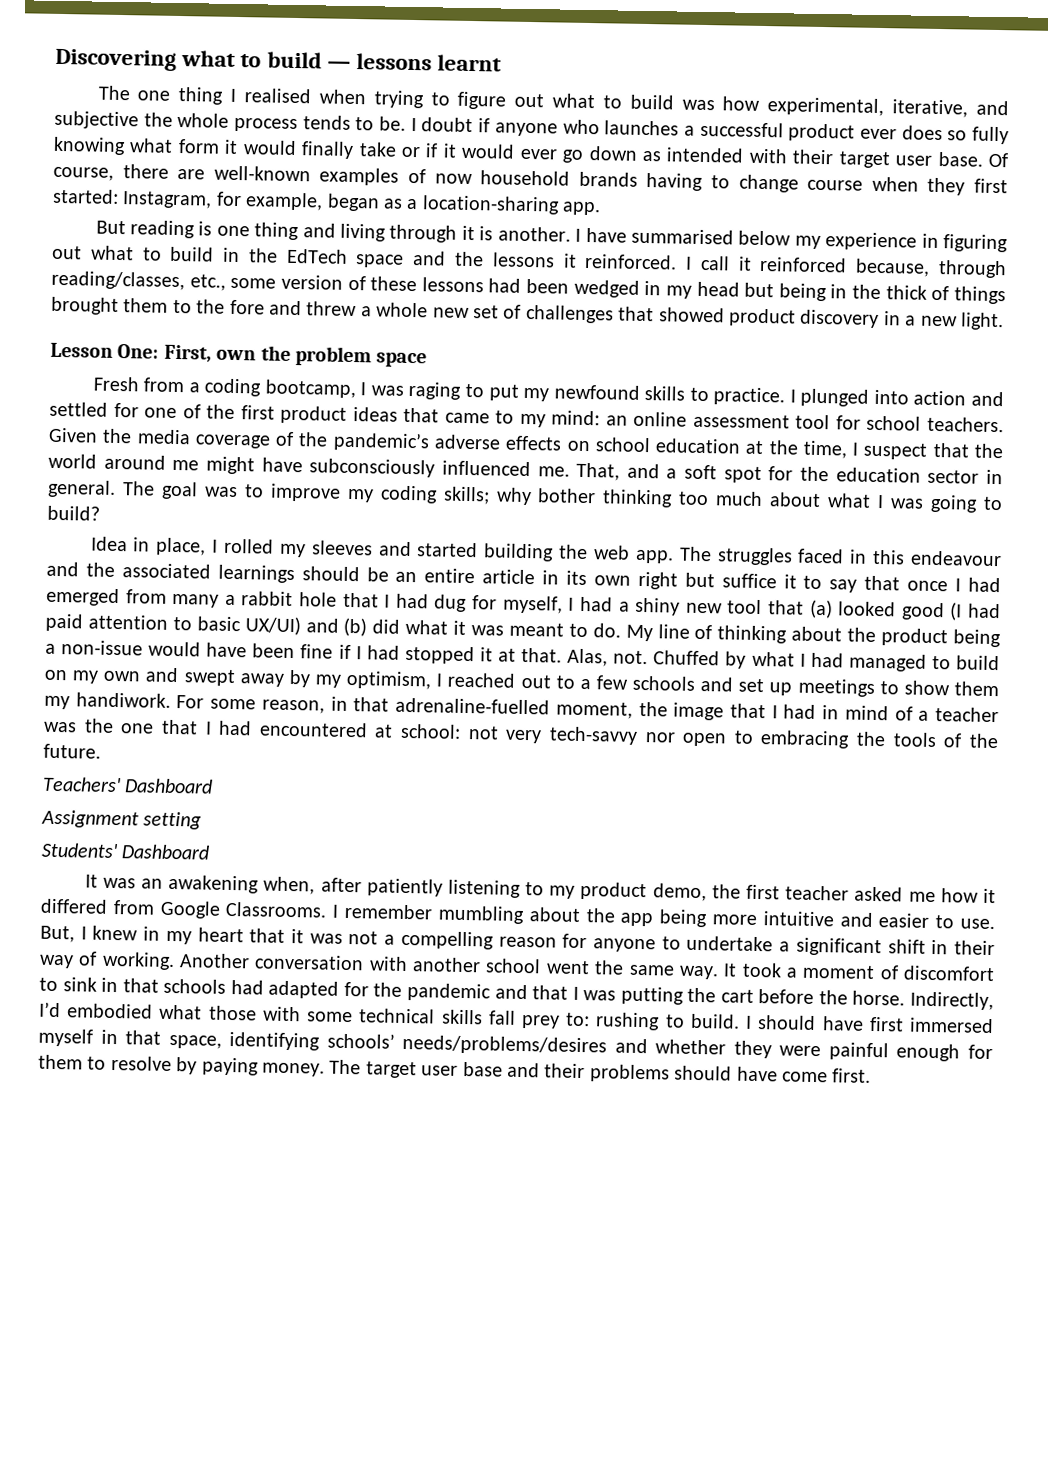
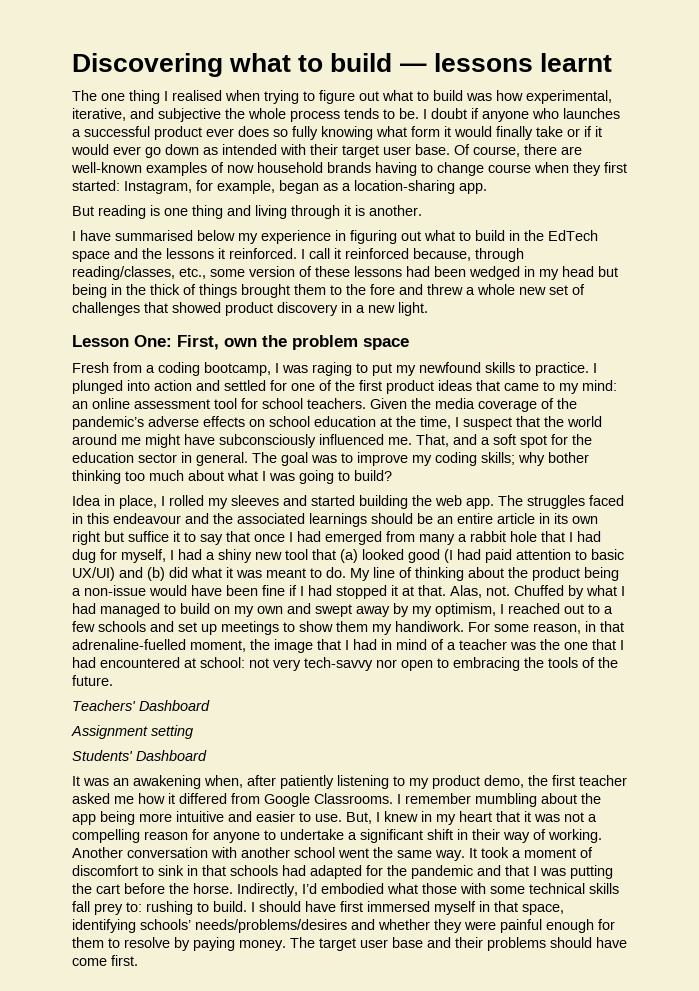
- But reading is one thing and living through it is another. I have summarised below my experience in figuring out what to build in the EdTech space and the lessons it reinforced.
+ But reading is one thing and living through it is another.
+ I have summarised below my experience in figuring out what to build in the EdTech space and the lessons it reinforced.

